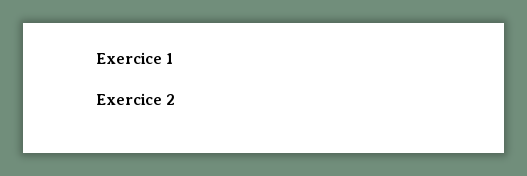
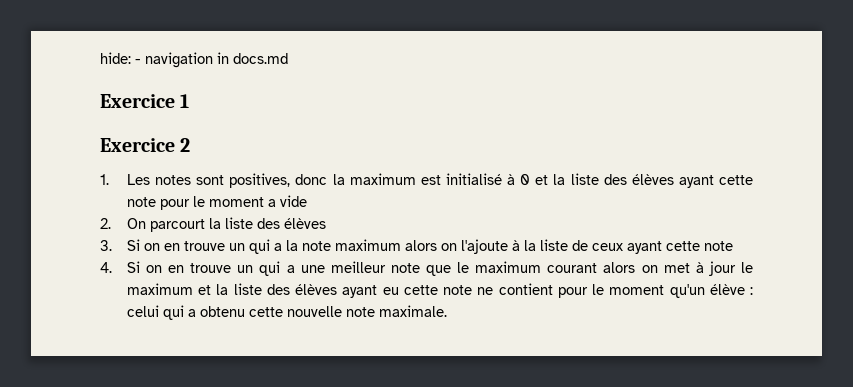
+ hide: - navigation in docs.md
+ 1. Les notes sont positives, donc la maximum est initialisé à 0 et la liste des élèves ayant cette note pour le moment a vide
+ 2. On parcourt la liste des élèves
+ 3. Si on en trouve un qui a la note maximum alors on l'ajoute à la liste de ceux ayant cette note
+ 4. Si on en trouve un qui a une meilleur note que le maximum courant alors on met à jour le maximum et la liste des élèves ayant eu cette note ne contient pour le moment qu'un élève : celui qui a obtenu cette nouvelle note maximale.

